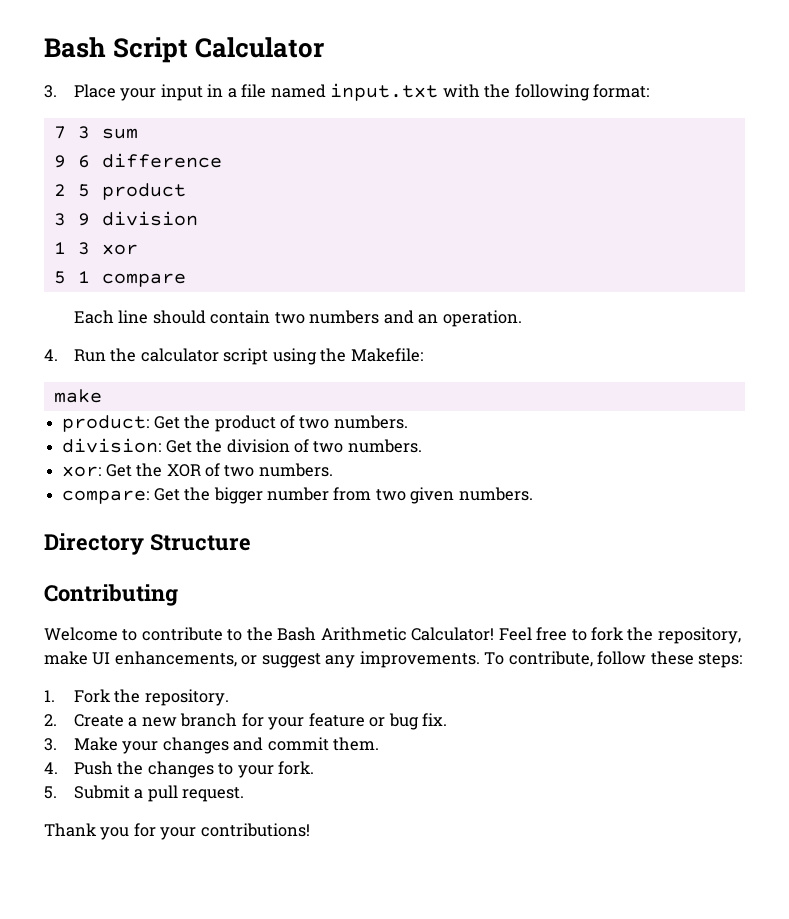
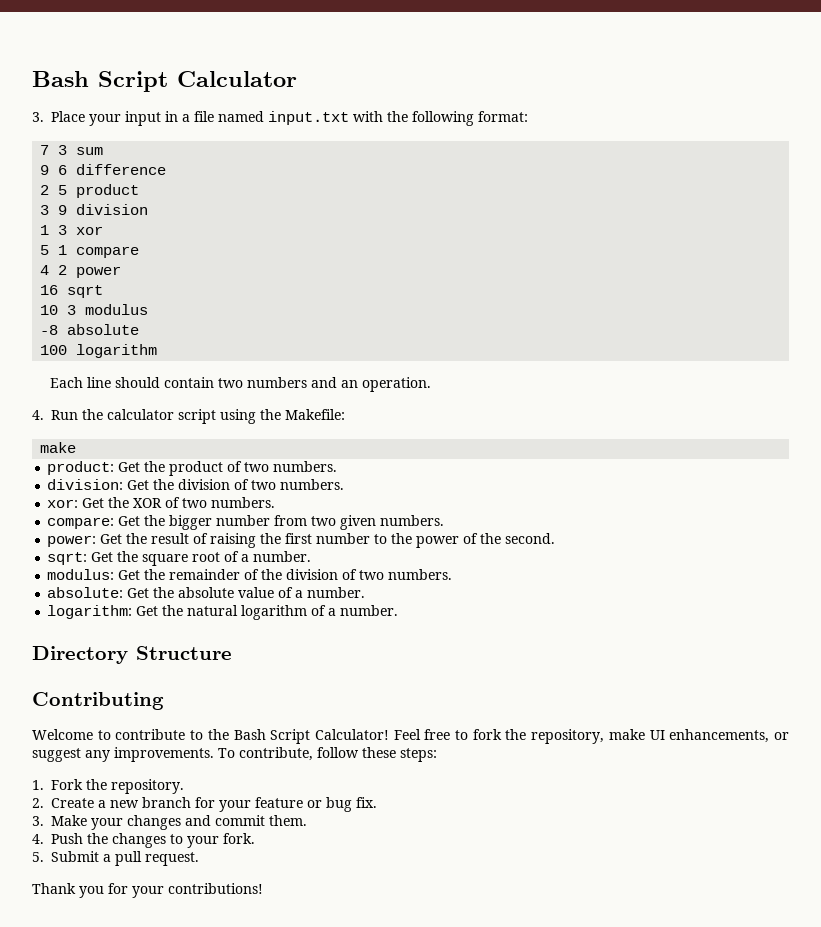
+ 4 2 power
+ 16 sqrt
+ 10 3 modulus
+ -8 absolute
+ 100 logarithm
+ power: Get the result of raising the first number to the power of the second.
+ sqrt: Get the square root of a number.
+ modulus: Get the remainder of the division of two numbers.
+ absolute: Get the absolute value of a number.
+ logarithm: Get the natural logarithm of a number.
- Welcome to contribute to the Bash Arithmetic Calculator!
+ Welcome to contribute to the Bash Script Calculator!

